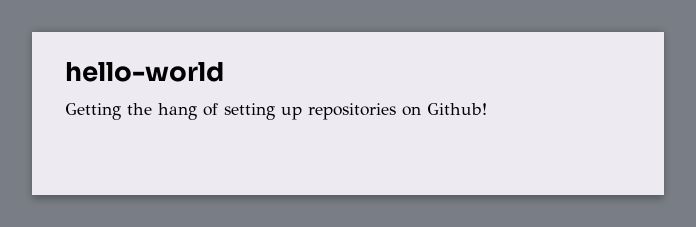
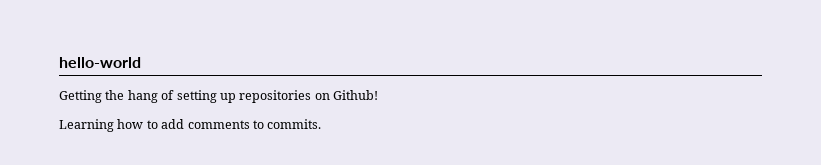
+ Learning how to add comments to commits.

